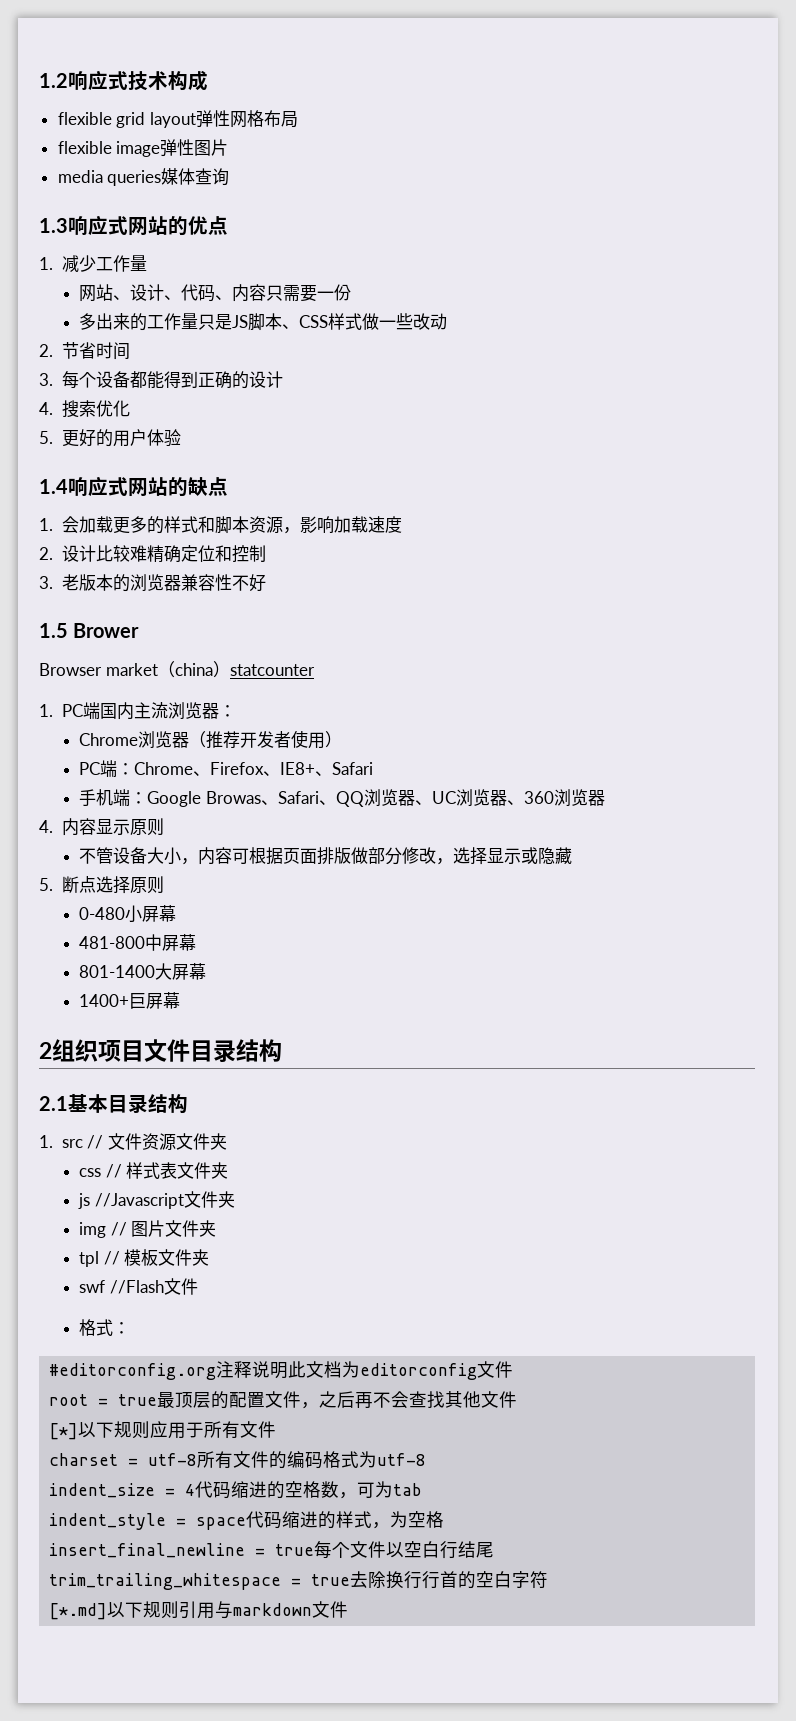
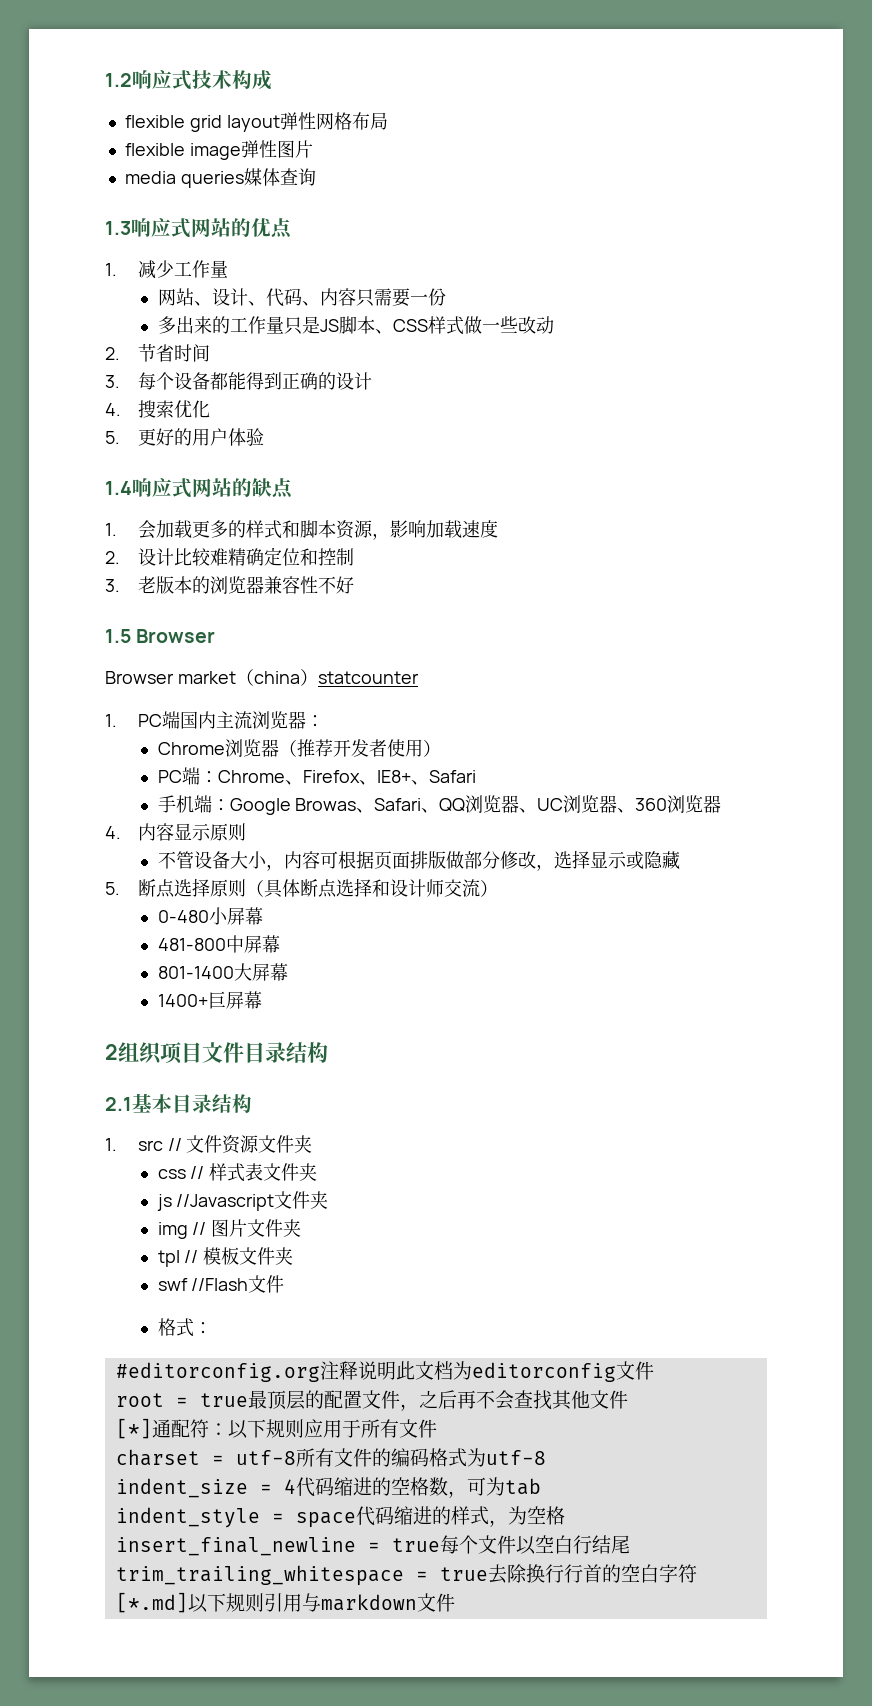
- 1.5 Brower
+ 1.5 Browser
- 5.断点选择原则
+ 5.断点选择原则（具体断点选择和设计师交流）
- [*]以下规则应用于所有文件
+ [*]通配符：以下规则应用于所有文件

